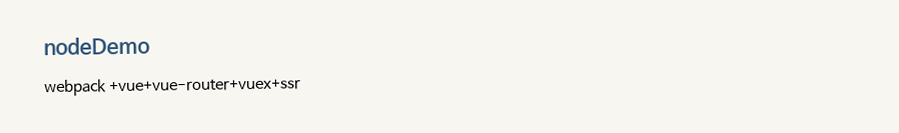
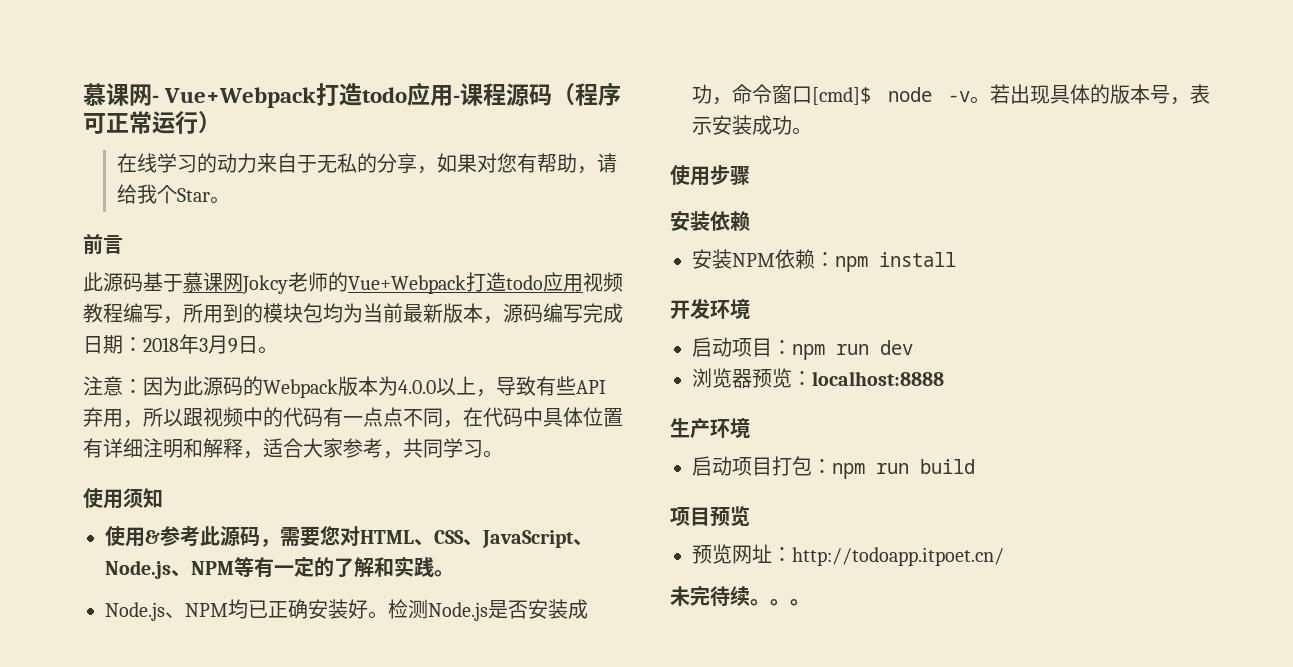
- nodeDemo
- webpack +vue+vue-router+vuex+ssr
+ 慕课网- Vue+Webpack打造todo应用-课程源码（程序可正常运行）
+ 在线学习的动力来自于无私的分享，如果对您有帮助，请给我个Star。
+ 前言
+ 此源码基于慕课网Jokcy老师的Vue+Webpack打造todo应用视频教程编写，所用到的模块包均为当前最新版本，源码编写完成日期：2018年3月9日。
+ 注意：因为此源码的Webpack版本为4.0.0以上，导致有些API弃用，所以跟视频中的代码有一点点不同，在代码中具体位置有详细注明和解释，适合大家参考，共同学习。
+ 使用须知
+ 使用&参考此源码，需要您对HTML、CSS、JavaScript、Node.js、NPM等有一定的了解和实践。
+ Node.js、NPM均已正确安装好。检测Node.js是否安装成功，命令窗口[cmd]$ node -v。若出现具体的版本号，表示安装成功。
+ 使用步骤
+ 安装依赖
+ 安装NPM依赖：npm install
+ 开发环境
+ 启动项目：npm run dev
+ 浏览器预览：localhost:8888
+ 生产环境
+ 启动项目打包：npm run build
+ 项目预览
+ 预览网址：http://todoapp.itpoet.cn/
+ 未完待续。。。

